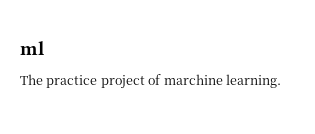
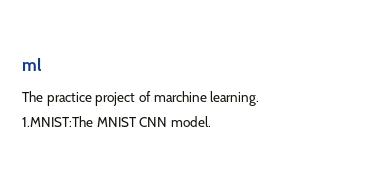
+ 1.MNIST:The MNIST CNN model.

